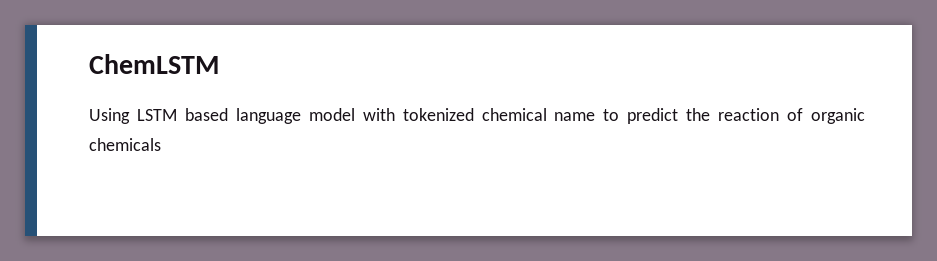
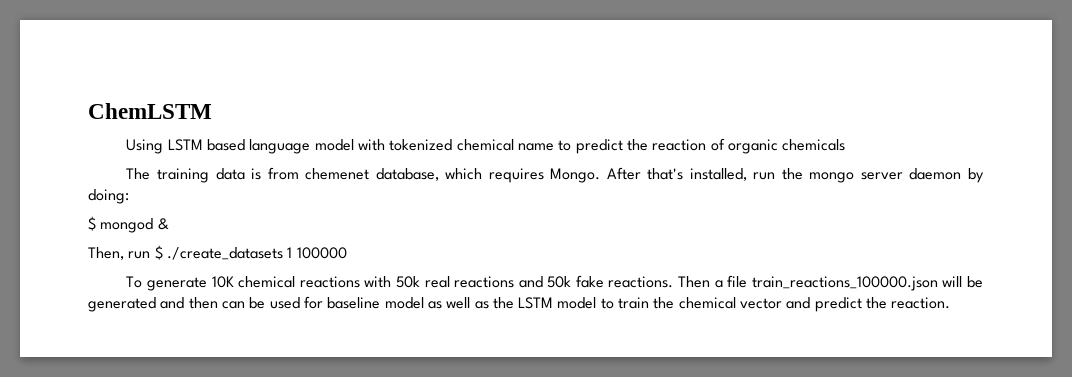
+ The training data is from chemenet database, which requires Mongo. After that's installed, run the mongo server daemon by doing:
+ $ mongod &
+ Then, run $ ./create_datasets 1 100000
+ To generate 10K chemical reactions with 50k real reactions and 50k fake reactions. Then a file train_reactions_100000.json will be generated and then can be used for baseline model as well as the LSTM model to train the chemical vector and predict the reaction.

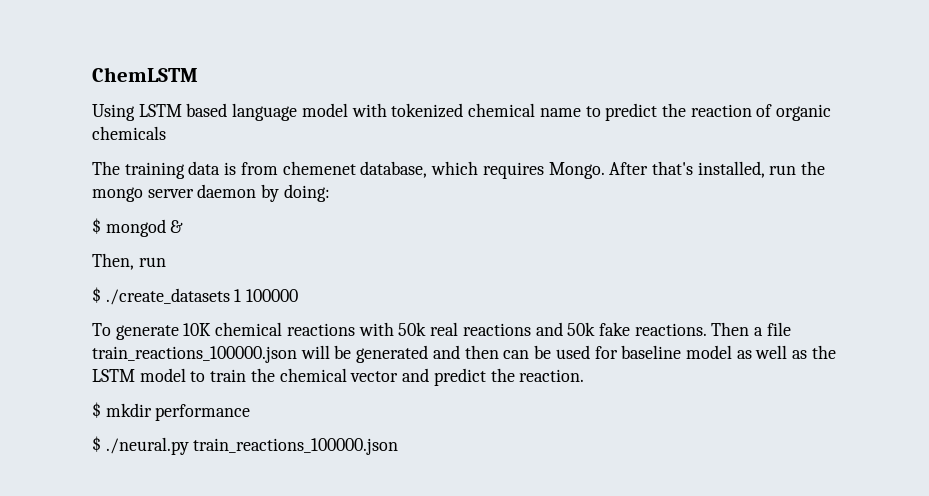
- Then, run $ ./create_datasets 1 100000
+ Then, run
+ $ ./create_datasets 1 100000
+ $ mkdir performance
+ $ ./neural.py train_reactions_100000.json

